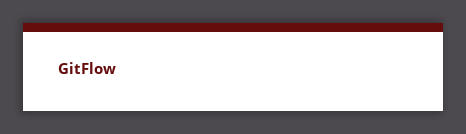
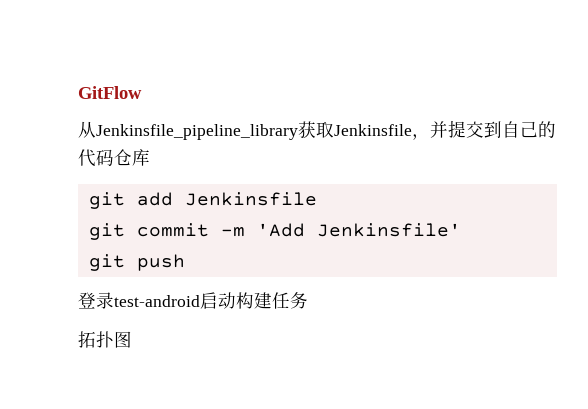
+ 从Jenkinsfile_pipeline_library获取Jenkinsfile，并提交到自己的代码仓库
+ git add Jenkinsfile
+ git commit -m 'Add Jenkinsfile'
+ git push
+ 登录test-android启动构建任务
+ 拓扑图

